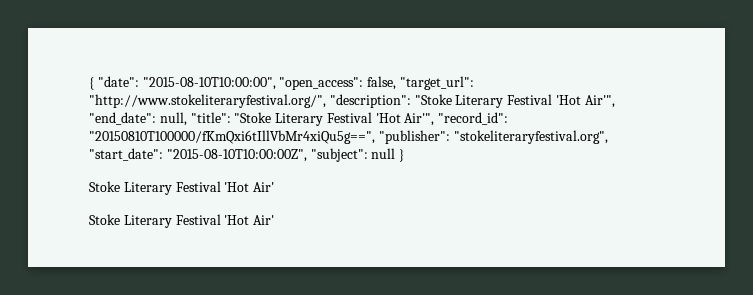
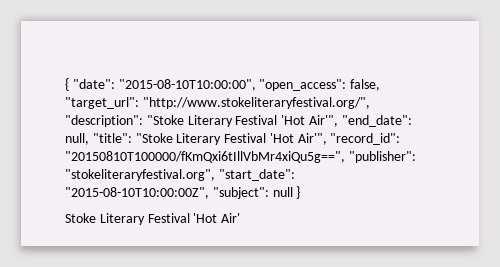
  { "date": "2015-08-10T10:00:00", "open_access": false, "target_url": "http://www.stokeliteraryfestival.org/", "description": "Stoke Literary Festival 'Hot Air'", "end_date": null, "title": "Stoke Literary Festival 'Hot Air'", "record_id": "20150810T100000/fKmQxi6tIllVbMr4xiQu5g==", "publisher": "stokeliteraryfestival.org", "start_date": "2015-08-10T10:00:00Z", "subject": null }
- Stoke Literary Festival 'Hot Air'

